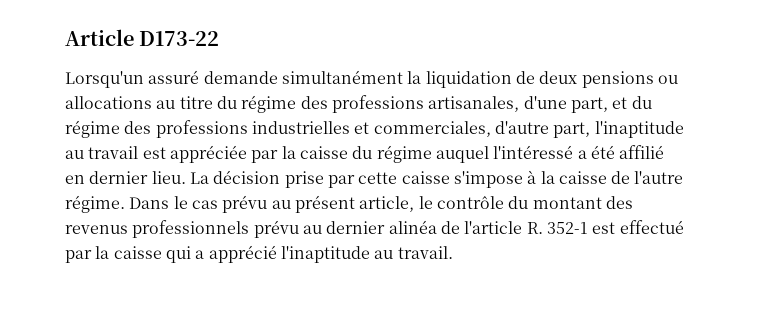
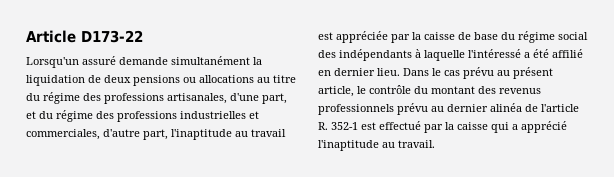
- Lorsqu'un assuré demande simultanément la liquidation de deux pensions ou allocations au titre du régime des professions artisanales, d'une part, et du régime des professions industrielles et commerciales, d'autre part, l'inaptitude au travail est appréciée par la caisse du régime auquel l'intéressé a été affilié en dernier lieu.
+ Lorsqu'un assuré demande simultanément la liquidation de deux pensions ou allocations au titre du régime des professions artisanales, d'une part, et du régime des professions industrielles et commerciales, d'autre part, l'inaptitude au travail est appréciée par la caisse de base du régime social des indépendants à laquelle l'intéressé a été affilié en dernier lieu.
- La décision prise par cette caisse s'impose à la caisse de l'autre régime.

